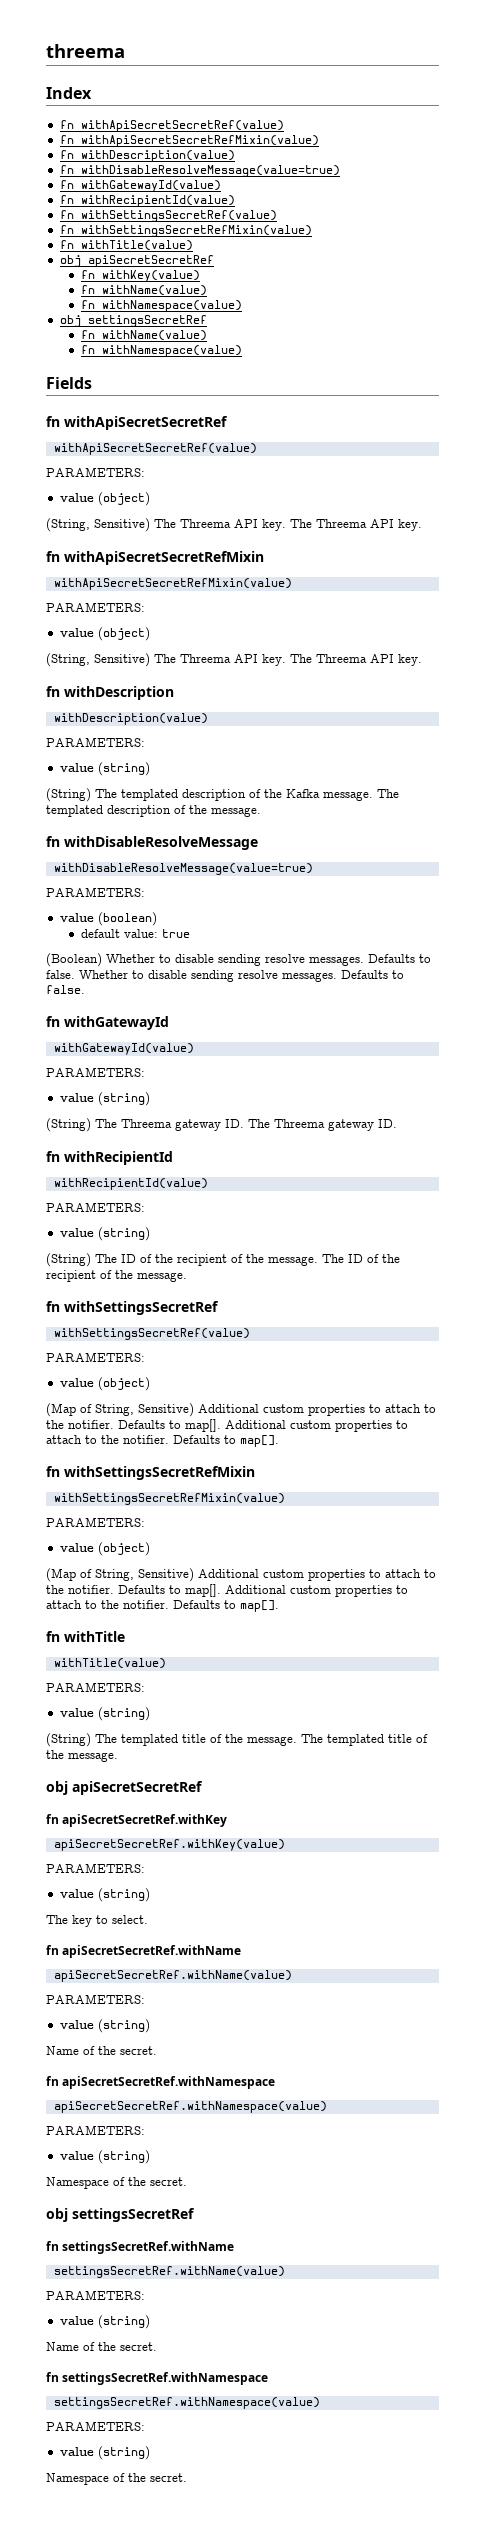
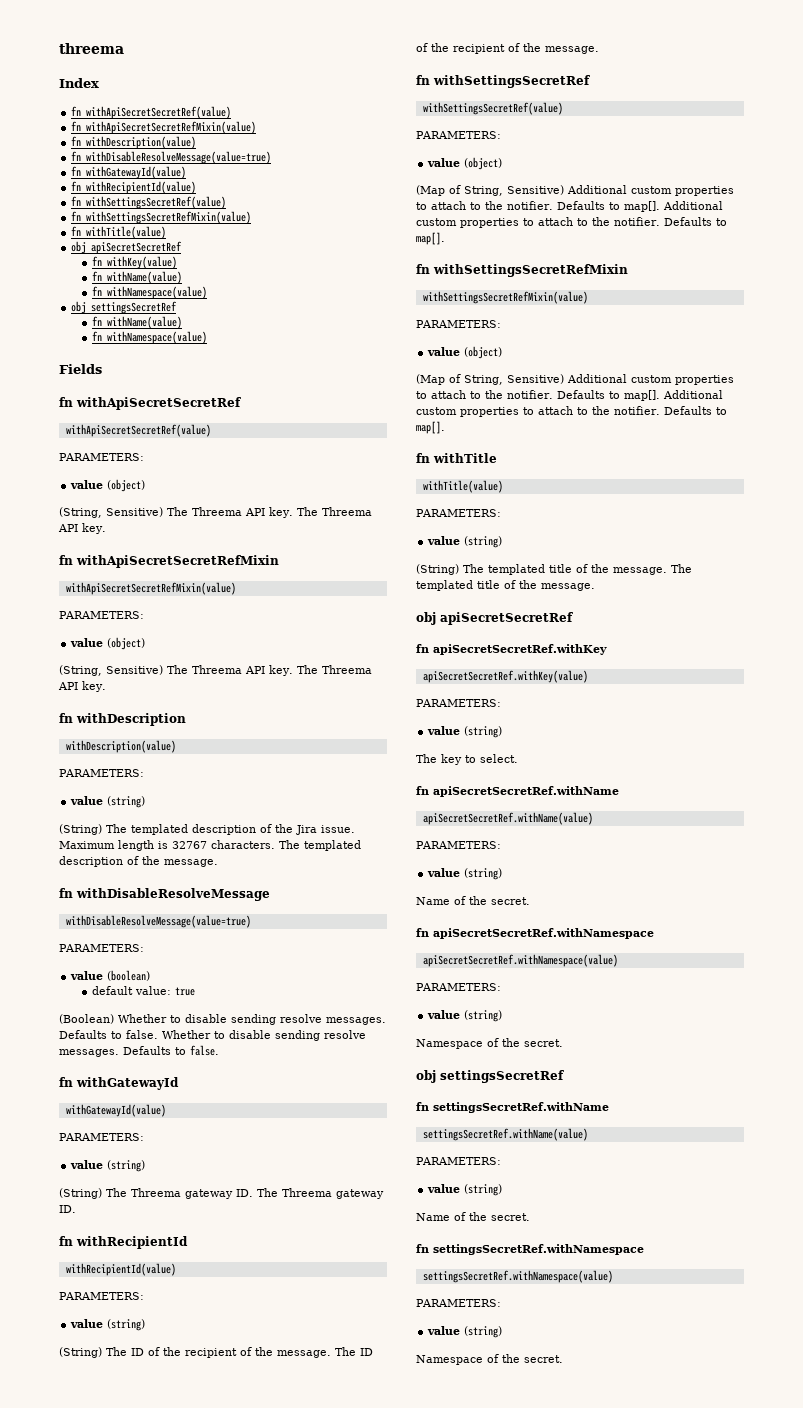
- (String) The templated description of the Kafka message.
+ (String) The templated description of the Jira issue. Maximum length is 32767 characters.

